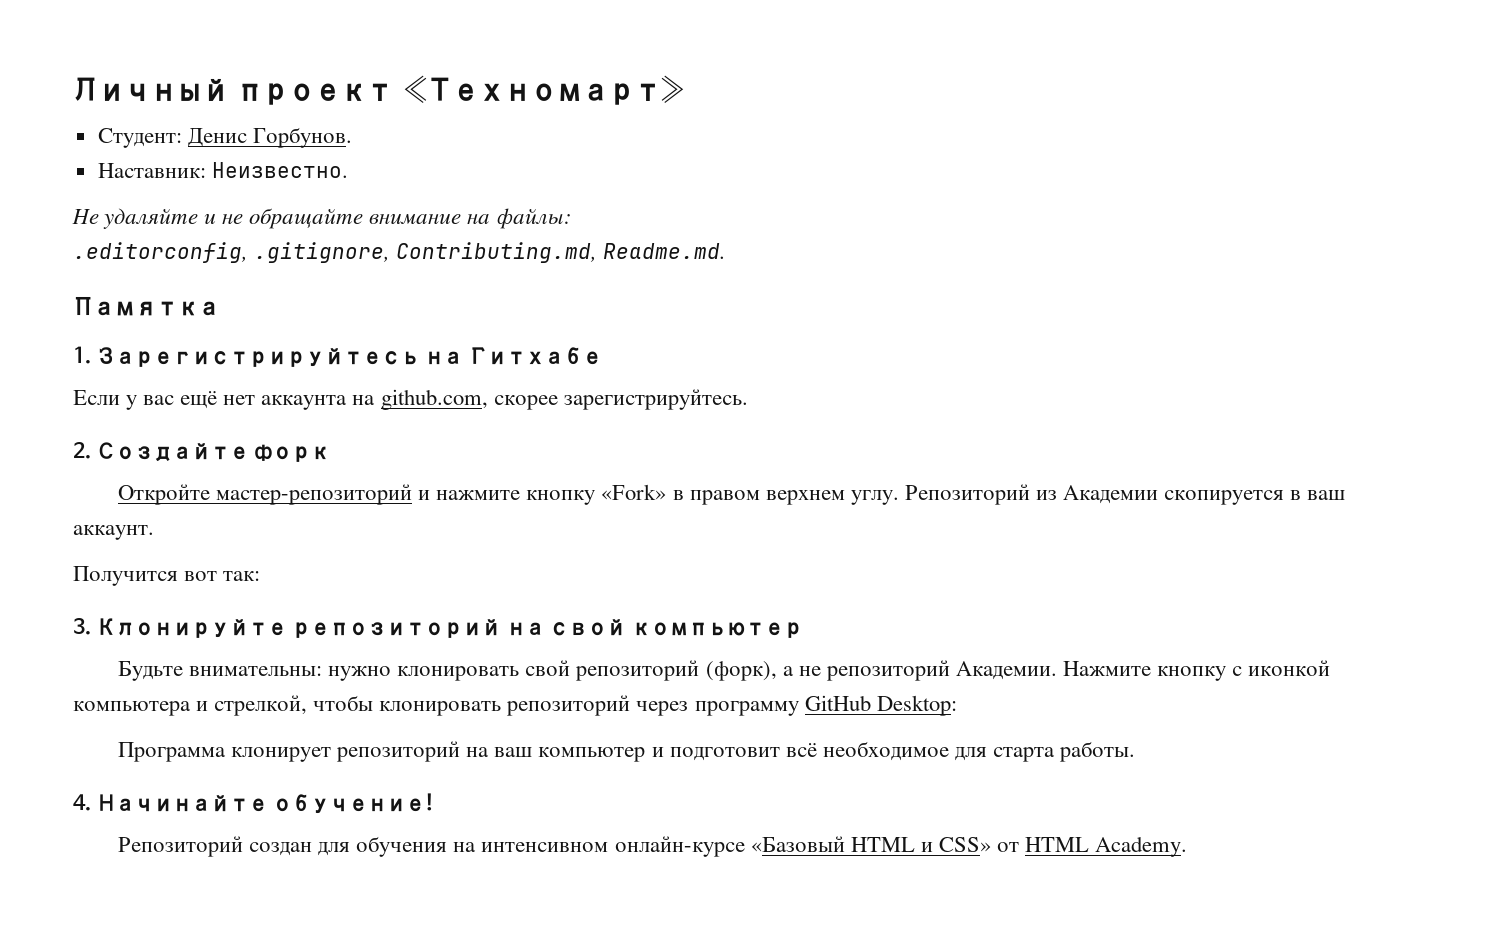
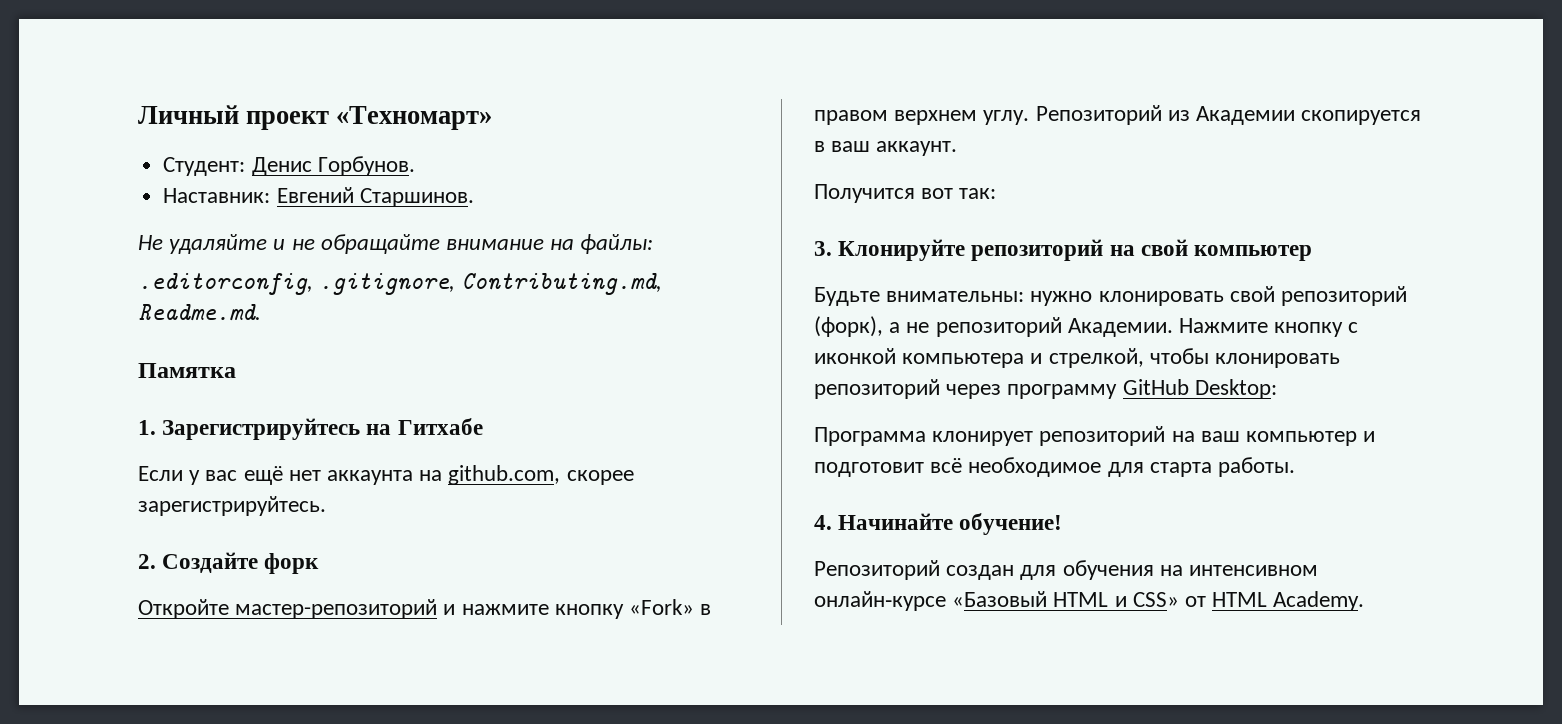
- Наставник: Неизвестно.
+ Наставник: Евгений Старшинов.

